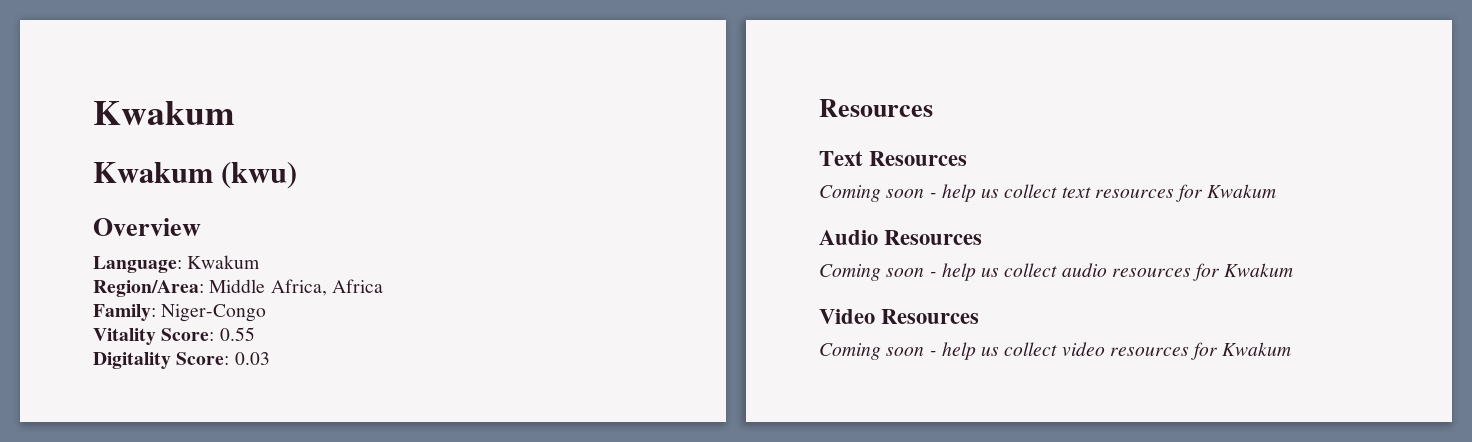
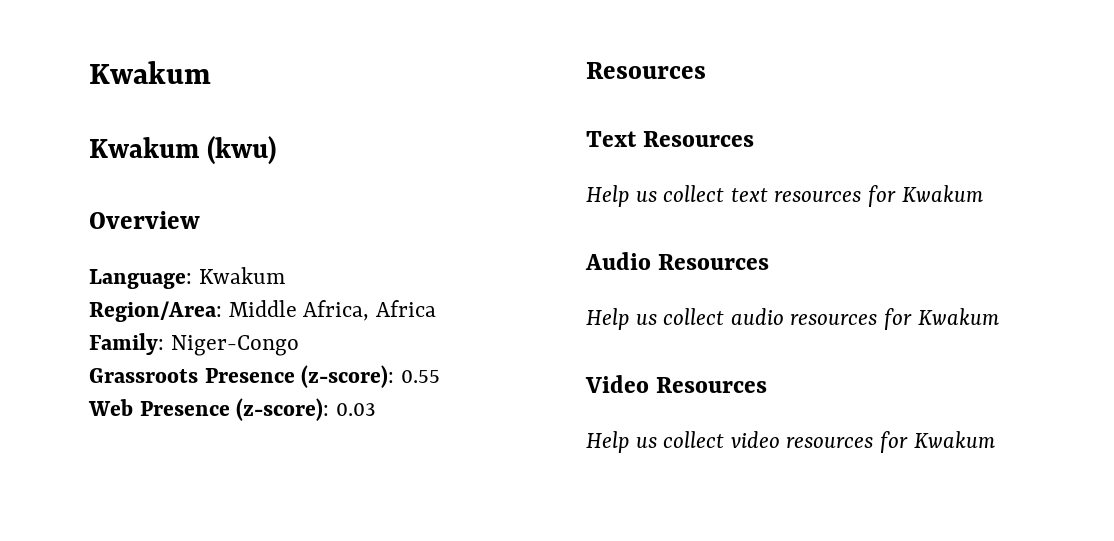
- Vitality Score: 0.55
- Digitality Score: 0.03
+ Grassroots Presence (z-score): 0.55
+ Web Presence (z-score): 0.03
- Coming soon - help us collect text resources for Kwakum
+ Help us collect text resources for Kwakum
- Coming soon - help us collect audio resources for Kwakum
+ Help us collect audio resources for Kwakum
- Coming soon - help us collect video resources for Kwakum
+ Help us collect video resources for Kwakum

